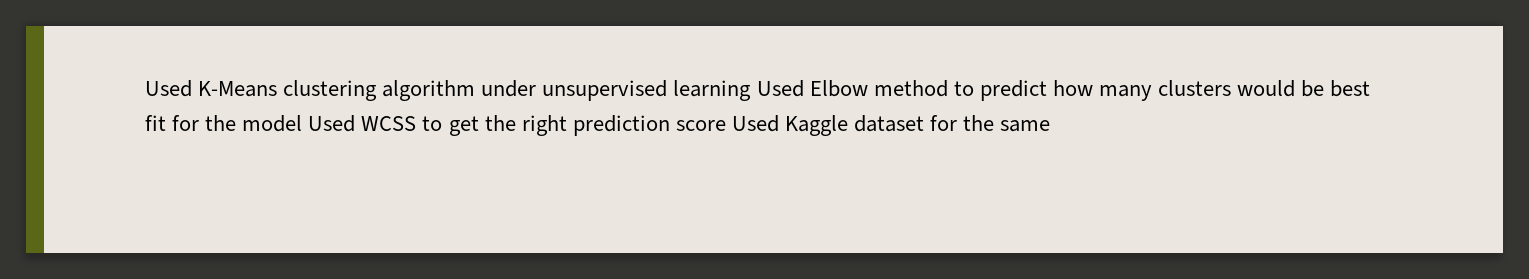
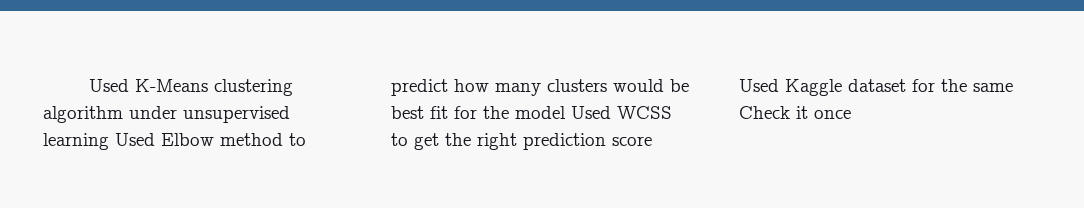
- Used K-Means clustering algorithm under unsupervised learning Used Elbow method to predict how many clusters would be best fit for the model Used WCSS to get the right prediction score Used Kaggle dataset for the same
+ Used K-Means clustering algorithm under unsupervised learning Used Elbow method to predict how many clusters would be best fit for the model Used WCSS to get the right prediction score Used Kaggle dataset for the same Check it once

